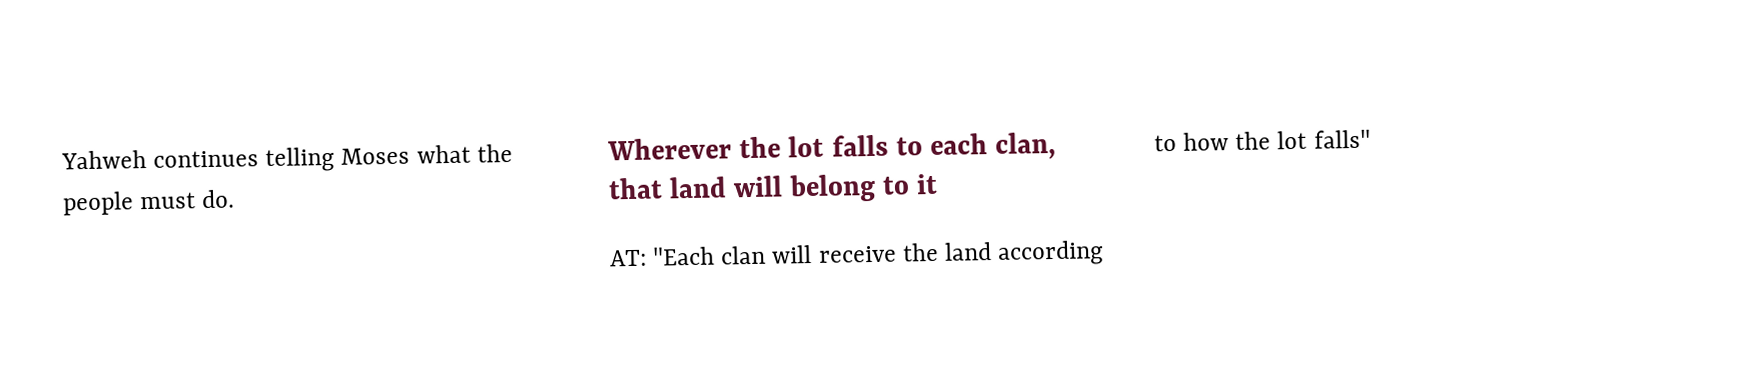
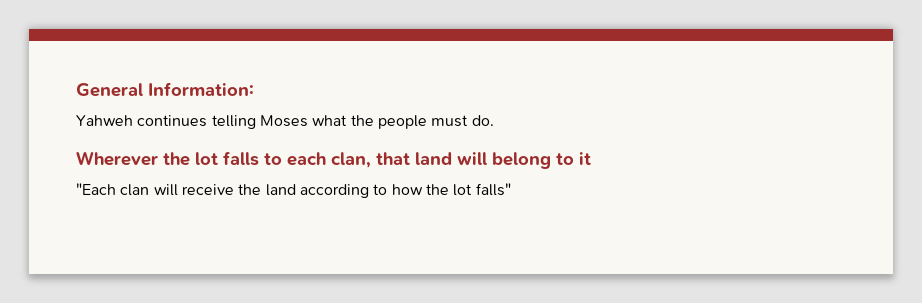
+ General Information:
- AT: "Each clan will receive the land according to how the lot falls"
+ "Each clan will receive the land according to how the lot falls"

